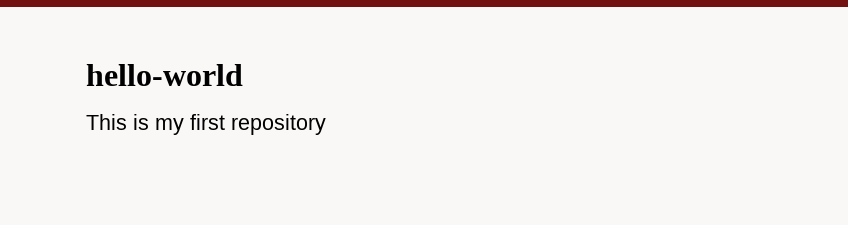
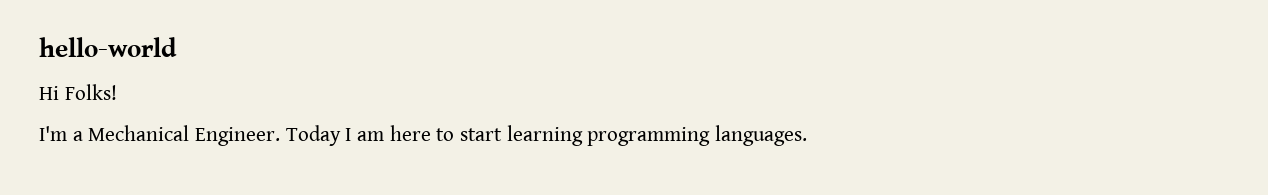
- This is my first repository
+ Hi Folks!
+ I'm a Mechanical Engineer. Today I am here to start learning programming languages.

